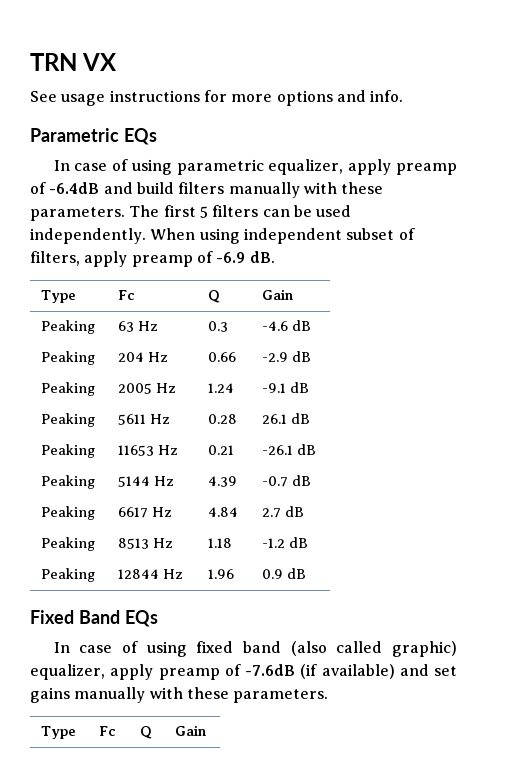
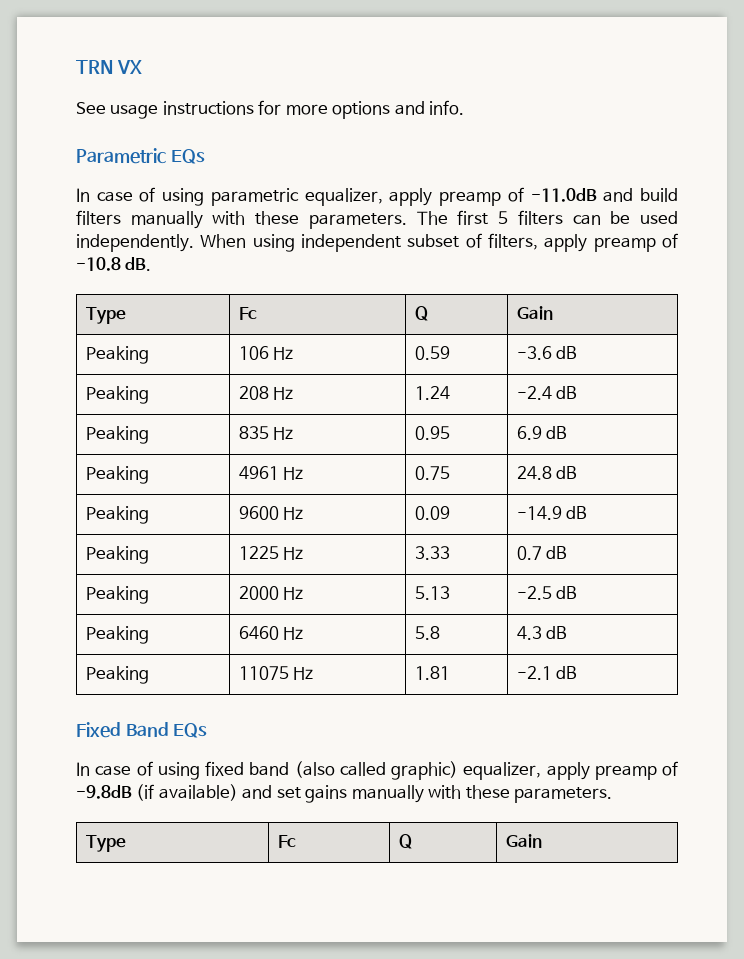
- In case of using parametric equalizer, apply preamp of -6.4dB and build filters manually with these parameters.
+ In case of using parametric equalizer, apply preamp of -11.0dB and build filters manually with these parameters.
- When using independent subset of filters, apply preamp of -6.9 dB.
+ When using independent subset of filters, apply preamp of -10.8 dB.
- Peaking | 63 Hz | 0.3 | -4.6 dB
- Peaking | 204 Hz | 0.66 | -2.9 dB
- Peaking | 2005 Hz | 1.24 | -9.1 dB
- Peaking | 5611 Hz | 0.28 | 26.1 dB
- Peaking | 11653 Hz | 0.21 | -26.1 dB
- Peaking | 5144 Hz | 4.39 | -0.7 dB
- Peaking | 6617 Hz | 4.84 | 2.7 dB
- Peaking | 8513 Hz | 1.18 | -1.2 dB
- Peaking | 12844 Hz | 1.96 | 0.9 dB
+ Peaking | 106 Hz | 0.59 | -3.6 dB
+ Peaking | 208 Hz | 1.24 | -2.4 dB
+ Peaking | 835 Hz | 0.95 | 6.9 dB
+ Peaking | 4961 Hz | 0.75 | 24.8 dB
+ Peaking | 9600 Hz | 0.09 | -14.9 dB
+ Peaking | 1225 Hz | 3.33 | 0.7 dB
+ Peaking | 2000 Hz | 5.13 | -2.5 dB
+ Peaking | 6460 Hz | 5.8 | 4.3 dB
+ Peaking | 11075 Hz | 1.81 | -2.1 dB
- In case of using fixed band (also called graphic) equalizer, apply preamp of -7.6dB (if available) and set gains manually with these parameters.
+ In case of using fixed band (also called graphic) equalizer, apply preamp of -9.8dB (if available) and set gains manually with these parameters.

